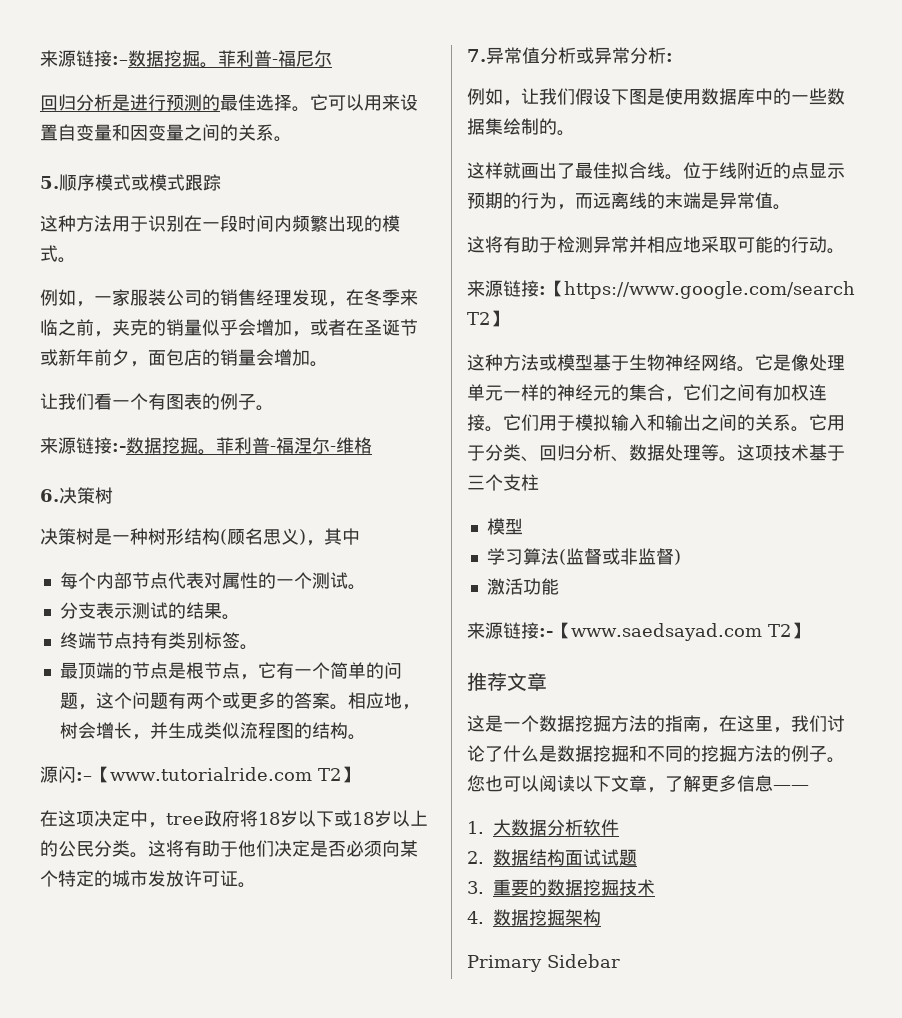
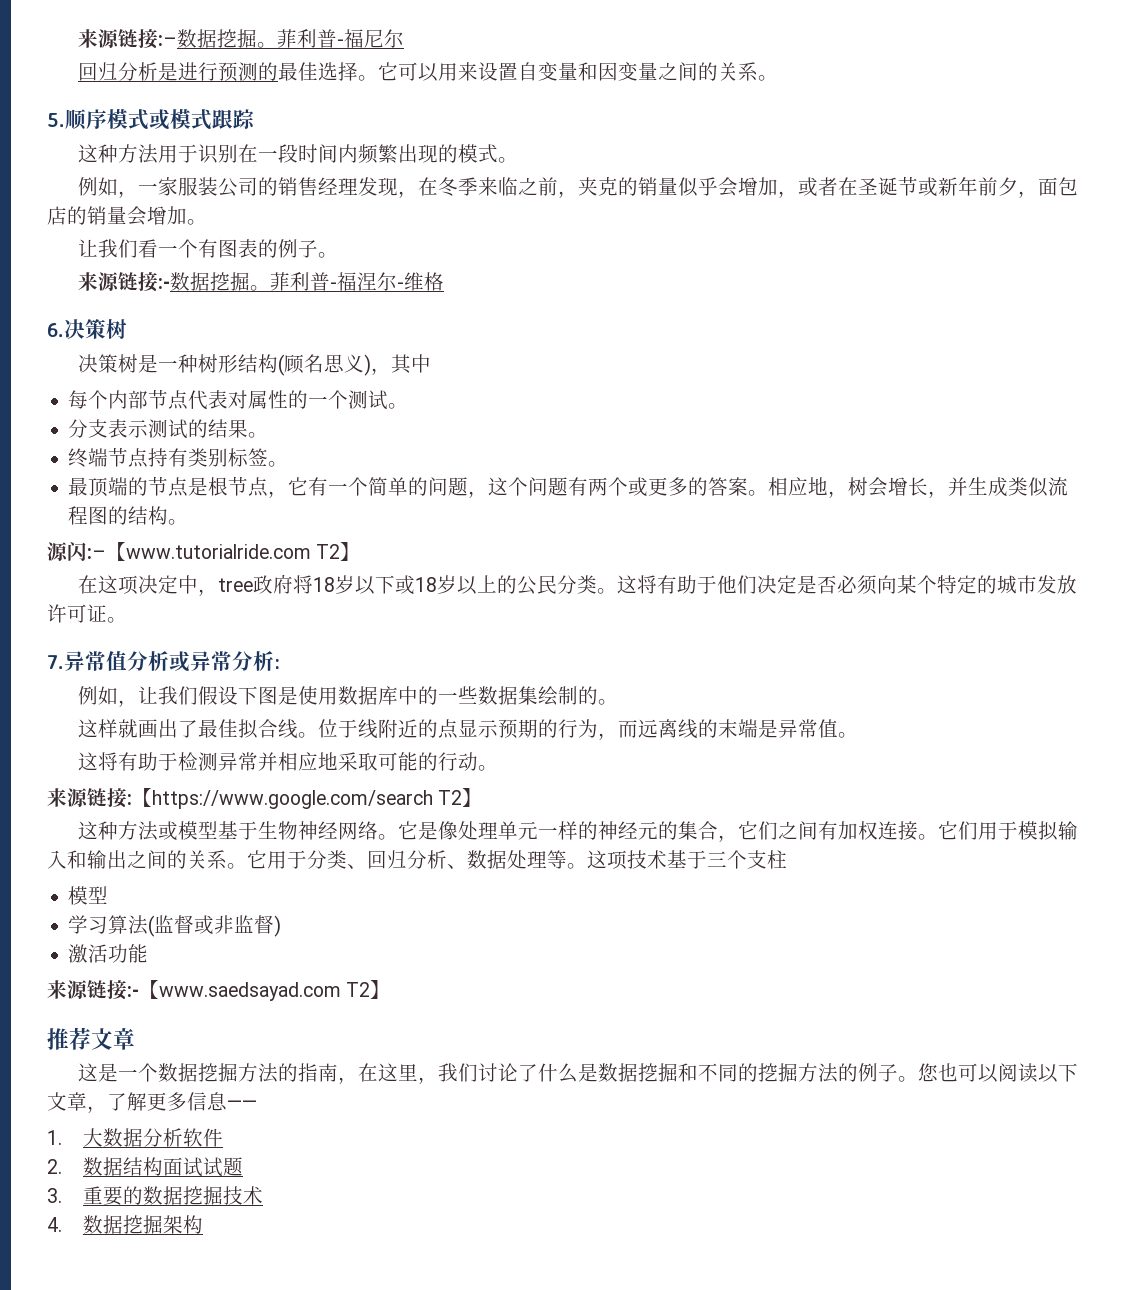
- Primary Sidebar

